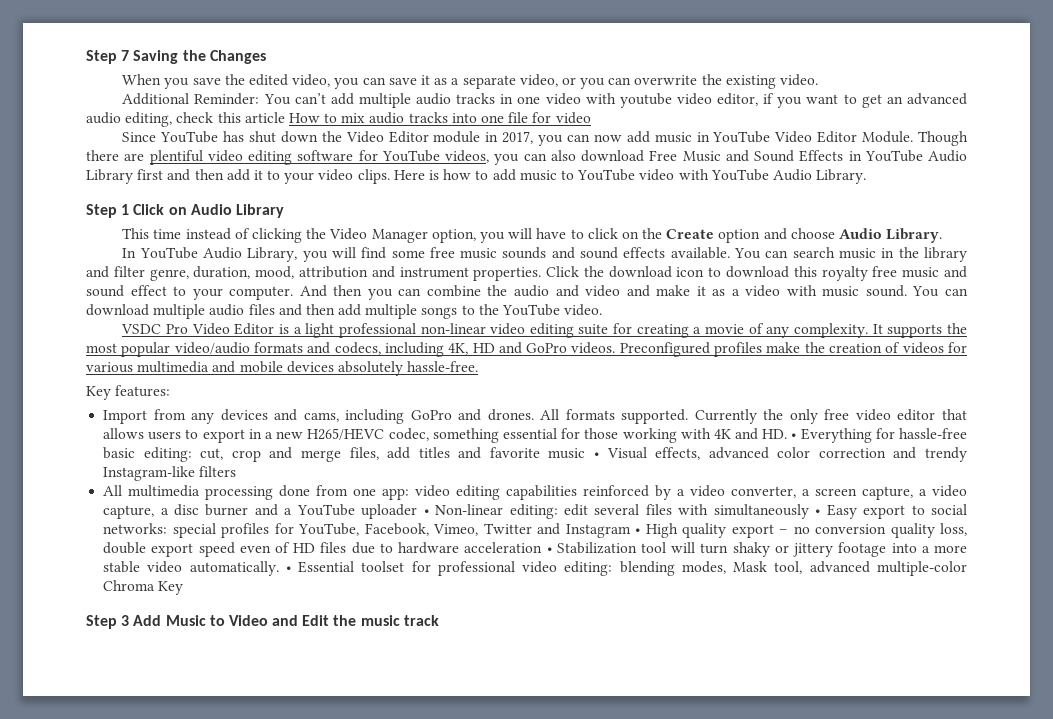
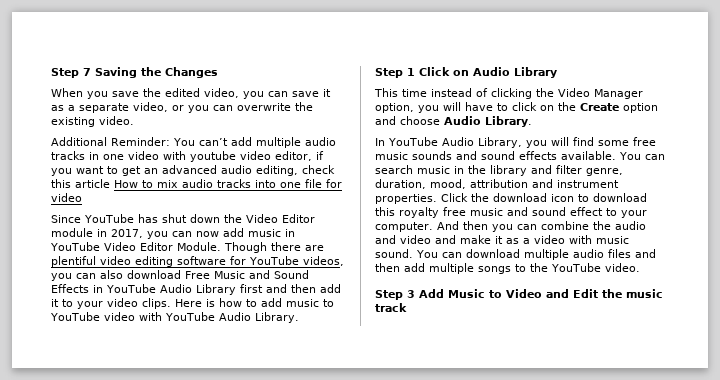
- VSDC Pro Video Editor is a light professional non-linear video editing suite for creating a movie of any complexity. It supports the most popular video/audio formats and codecs, including 4K, HD and GoPro videos. Preconfigured profiles make the creation of videos for various multimedia and mobile devices absolutely hassle-free.
- Key features:
- Import from any devices and cams, including GoPro and drones. All formats supported. Сurrently the only free video editor that allows users to export in a new H265/HEVC codec, something essential for those working with 4K and HD. • Everything for hassle-free basic editing: cut, crop and merge files, add titles and favorite music • Visual effects, advanced color correction and trendy Instagram-like filters
- All multimedia processing done from one app: video editing capabilities reinforced by a video converter, a screen capture, a video capture, a disc burner and a YouTube uploader • Non-linear editing: edit several files with simultaneously • Easy export to social networks: special profiles for YouTube, Facebook, Vimeo, Twitter and Instagram • High quality export – no conversion quality loss, double export speed even of HD files due to hardware acceleration • Stabilization tool will turn shaky or jittery footage into a more stable video automatically. • Essential toolset for professional video editing: blending modes, Mask tool, advanced multiple-color Chroma Key

